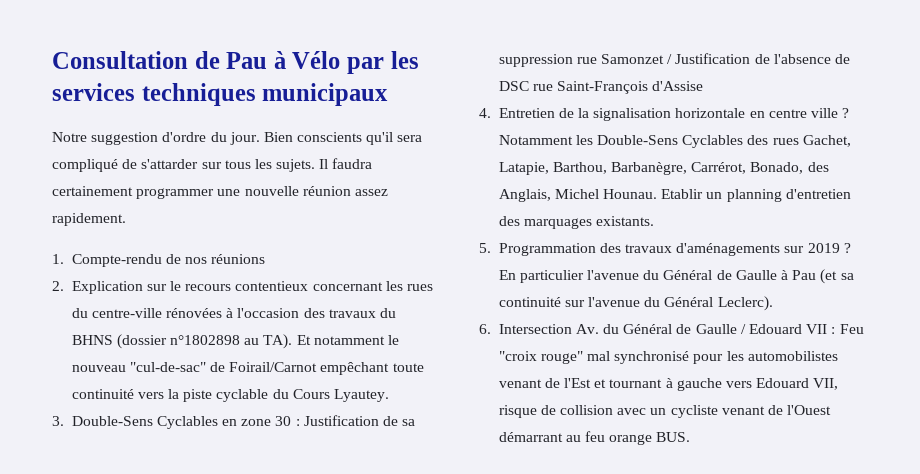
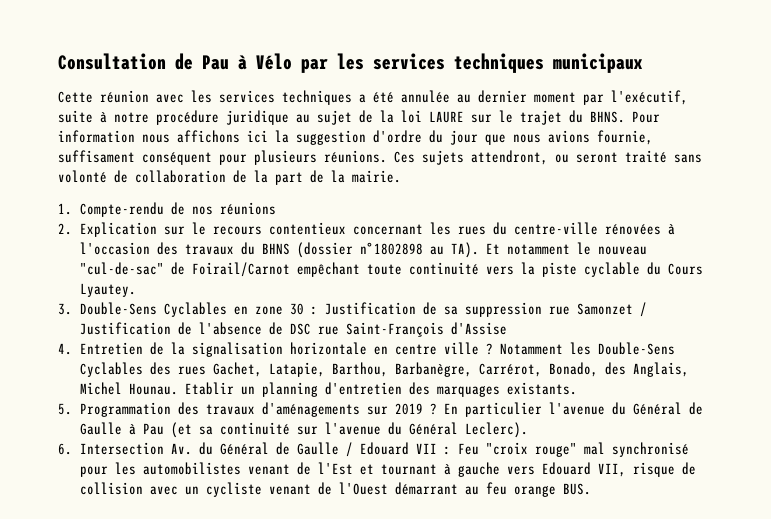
- Notre suggestion d'ordre du jour. Bien conscients qu'il sera compliqué de s'attarder sur tous les sujets. Il faudra certainement programmer une nouvelle réunion assez rapidement.
+ Cette réunion avec les services techniques a été annulée au dernier moment par l'exécutif, suite à notre procédure juridique au sujet de la loi LAURE sur le trajet du BHNS. Pour information nous affichons ici la suggestion d'ordre du jour que nous avions fournie, suffisament conséquent pour plusieurs réunions. Ces sujets attendront, ou seront traité sans volonté de collaboration de la part de la mairie.

